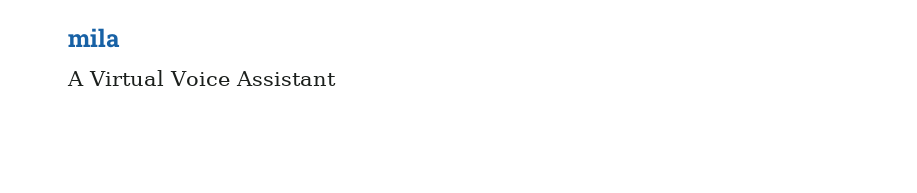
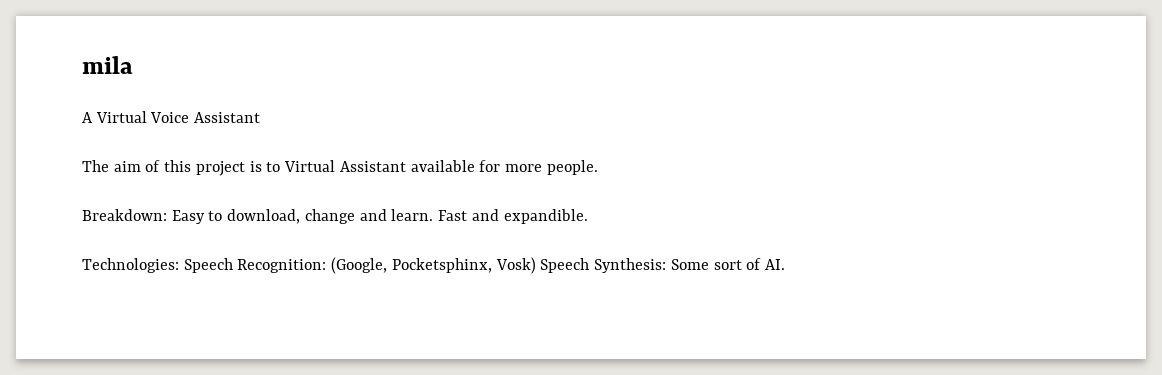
+ The aim of this project is to Virtual Assistant available for more people.
+ Breakdown: Easy to download, change and learn. Fast and expandible.
+ Technologies: Speech Recognition: (Google, Pocketsphinx, Vosk) Speech Synthesis: Some sort of AI.

